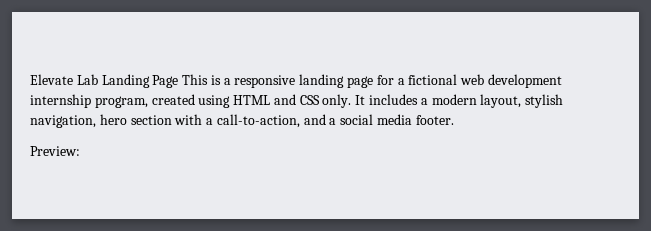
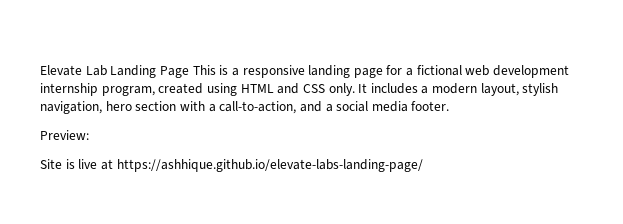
+ Site is live at https://ashhique.github.io/elevate-labs-landing-page/

